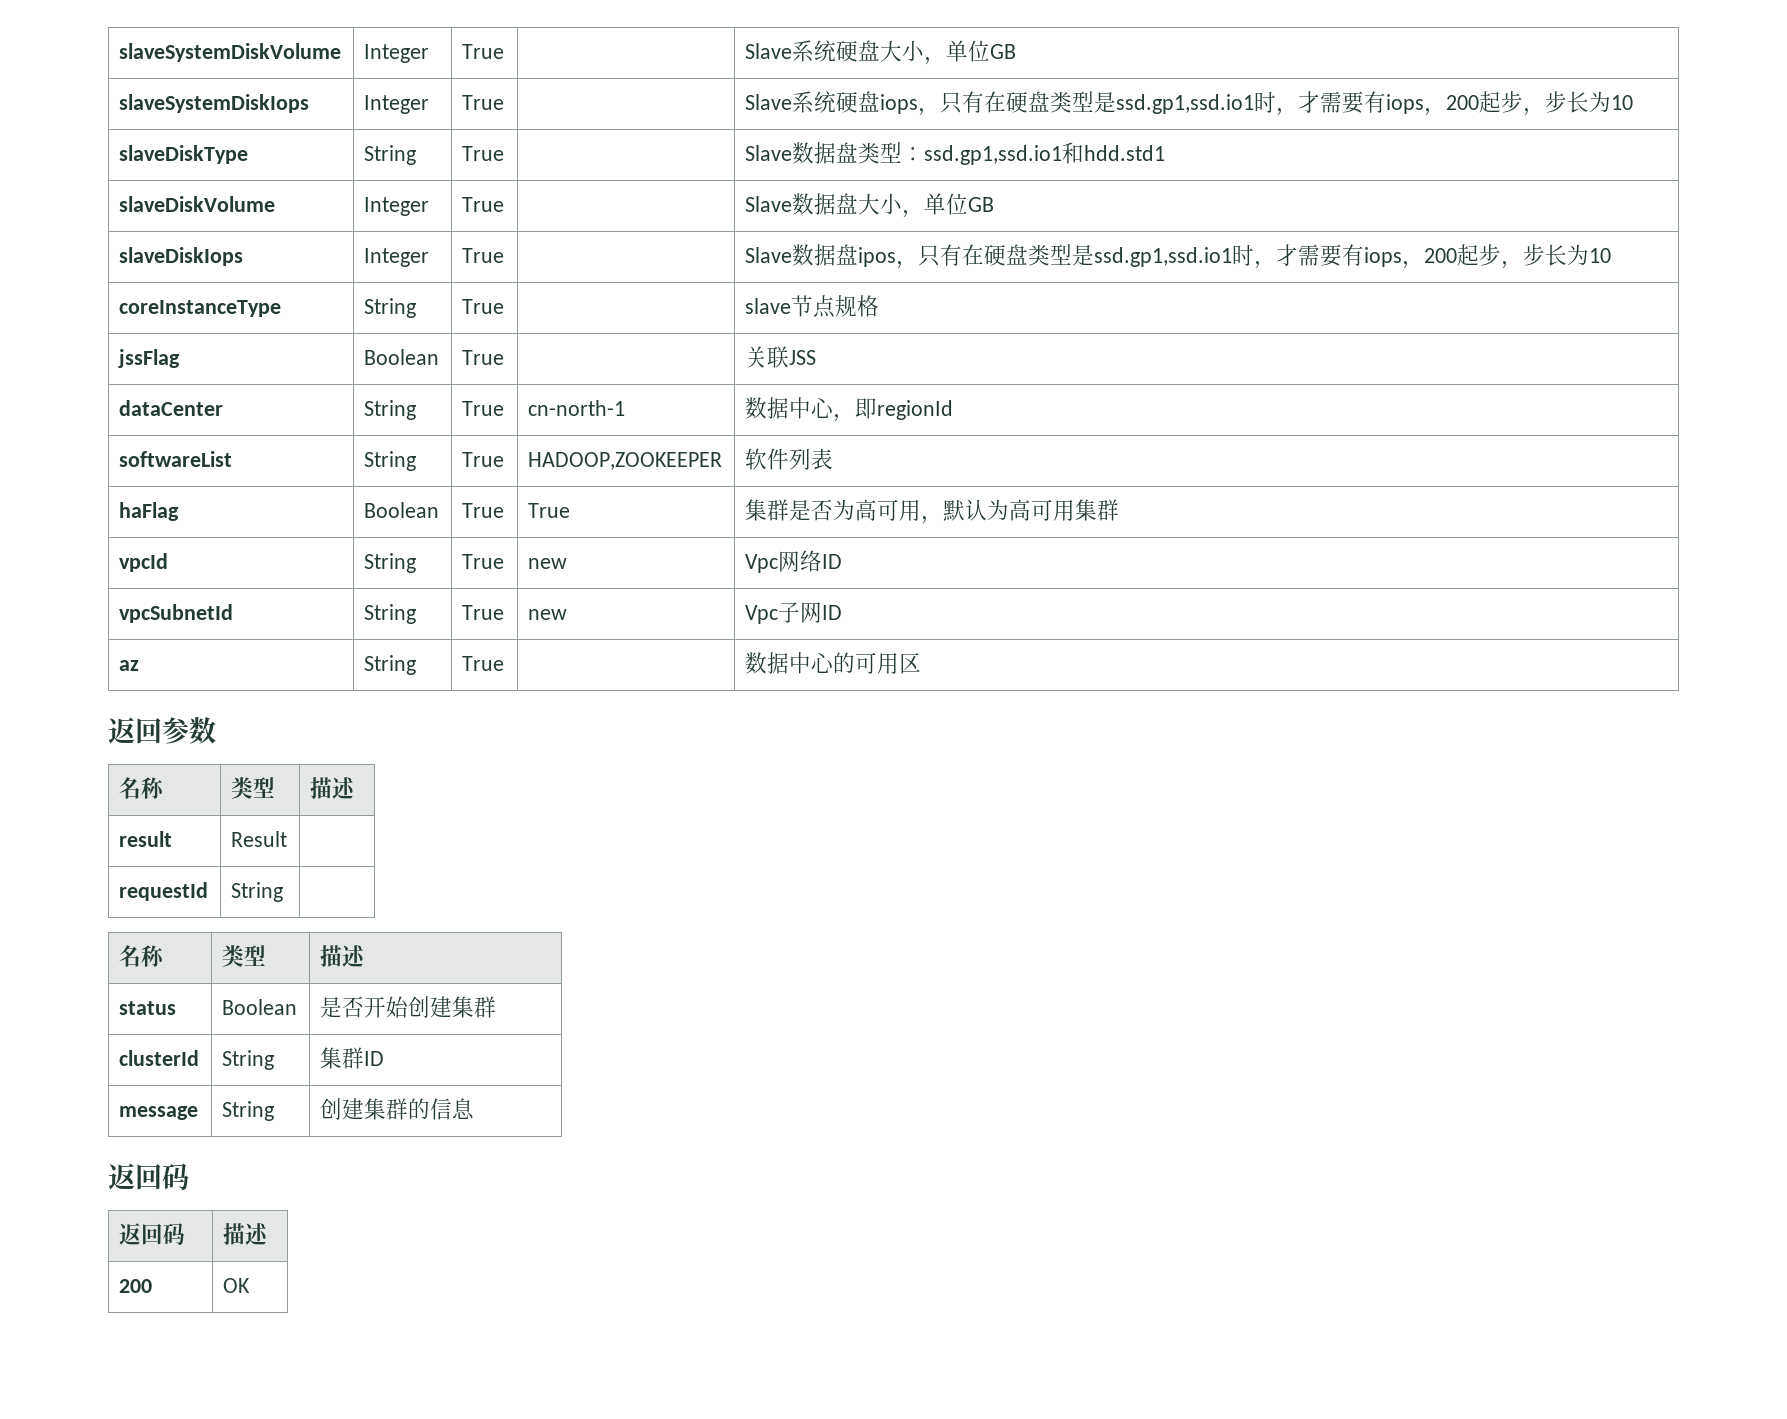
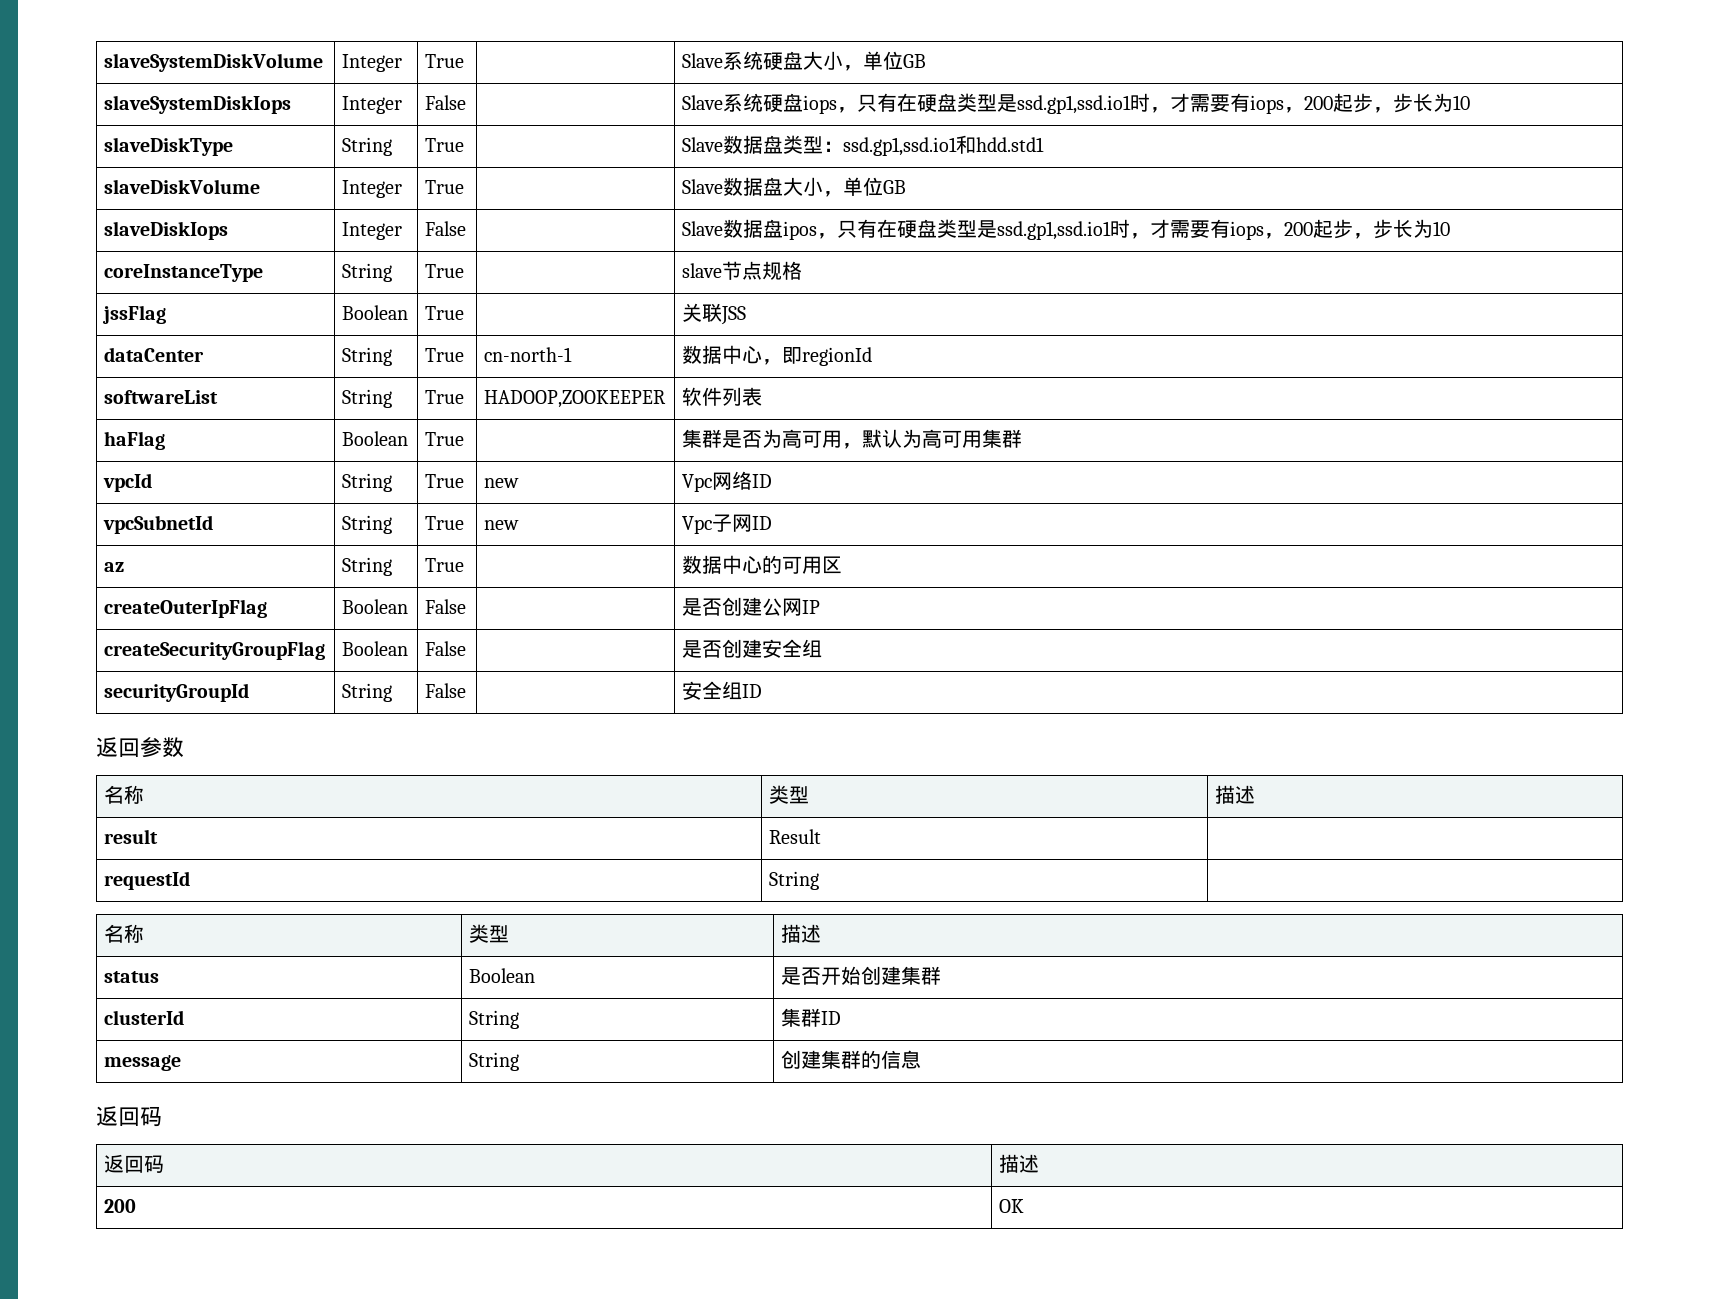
- slaveSystemDiskIops | Integer | True | | Slave系统硬盘iops，只有在硬盘类型是ssd.gp1,ssd.io1时，才需要有iops，200起步，步长为10
+ slaveSystemDiskIops | Integer | False | | Slave系统硬盘iops，只有在硬盘类型是ssd.gp1,ssd.io1时，才需要有iops，200起步，步长为10
- slaveDiskIops | Integer | True | | Slave数据盘ipos，只有在硬盘类型是ssd.gp1,ssd.io1时，才需要有iops，200起步，步长为10
+ slaveDiskIops | Integer | False | | Slave数据盘ipos，只有在硬盘类型是ssd.gp1,ssd.io1时，才需要有iops，200起步，步长为10
- haFlag | Boolean | True | True | 集群是否为高可用，默认为高可用集群
+ haFlag | Boolean | True | | 集群是否为高可用，默认为高可用集群
+ createOuterIpFlag | Boolean | False | | 是否创建公网IP
+ createSecurityGroupFlag | Boolean | False | | 是否创建安全组
+ securityGroupId | String | False | | 安全组ID

